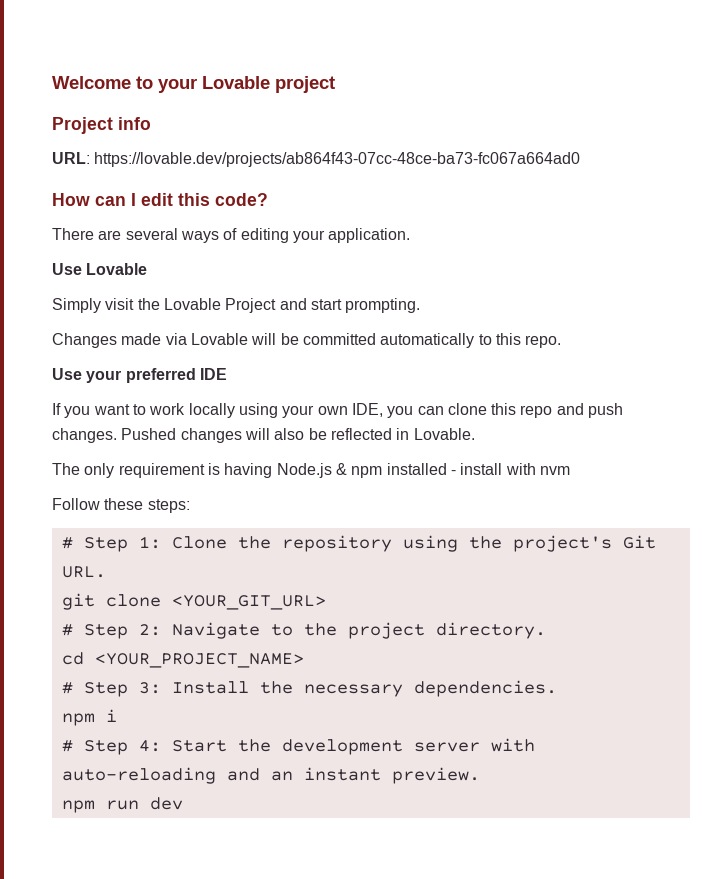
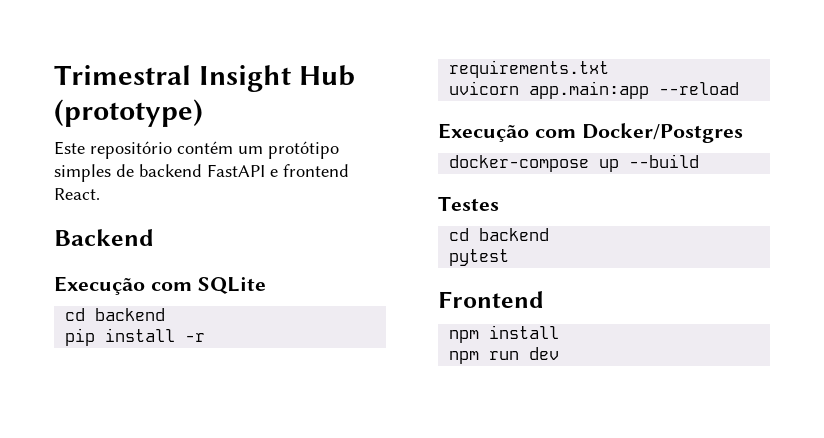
- Welcome to your Lovable project
- Project info
- URL: https://lovable.dev/projects/ab864f43-07cc-48ce-ba73-fc067a664ad0
- How can I edit this code?
- There are several ways of editing your application.
- Use Lovable
- Simply visit the Lovable Project and start prompting.
- Changes made via Lovable will be committed automatically to this repo.
- Use your preferred IDE
- If you want to work locally using your own IDE, you can clone this repo and push changes. Pushed changes will also be reflected in Lovable.
- The only requirement is having Node.js & npm installed - install with nvm
- Follow these steps:
- # Step 1: Clone the repository using the project's Git URL.
- git clone <YOUR_GIT_URL>
- # Step 2: Navigate to the project directory.
- cd <YOUR_PROJECT_NAME>
- # Step 3: Install the necessary dependencies.
- npm i
- # Step 4: Start the development server with auto-reloading and an instant preview.
+ Trimestral Insight Hub (prototype)
+ Este repositório contém um protótipo simples de backend FastAPI e frontend React.
+ Backend
+ Execução com SQLite
+ cd backend
+ pip install -r requirements.txt
+ uvicorn app.main:app --reload
+ Execução com Docker/Postgres
+ docker-compose up --build
+ Testes
+ cd backend
+ pytest
+ Frontend
+ npm install

